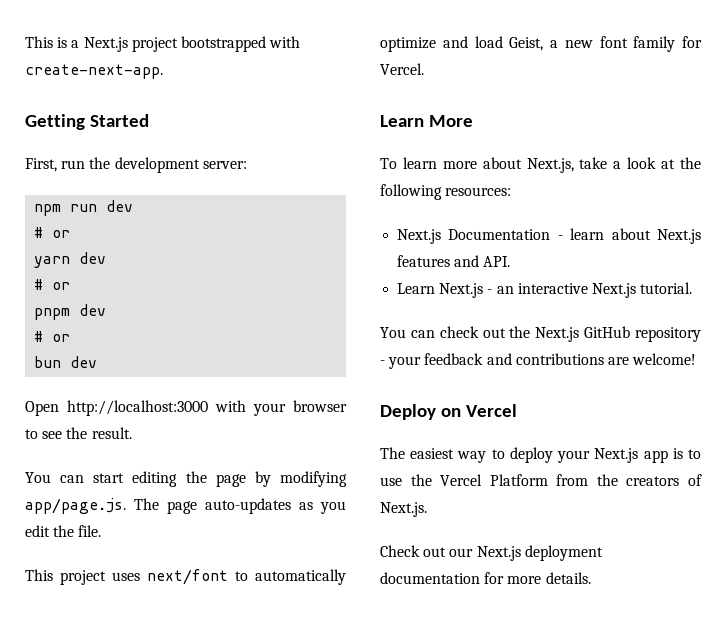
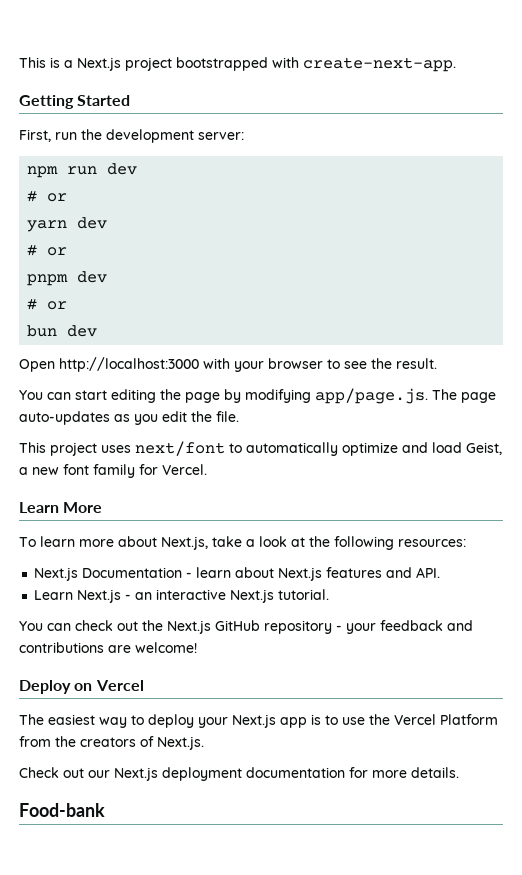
+ Food-bank

